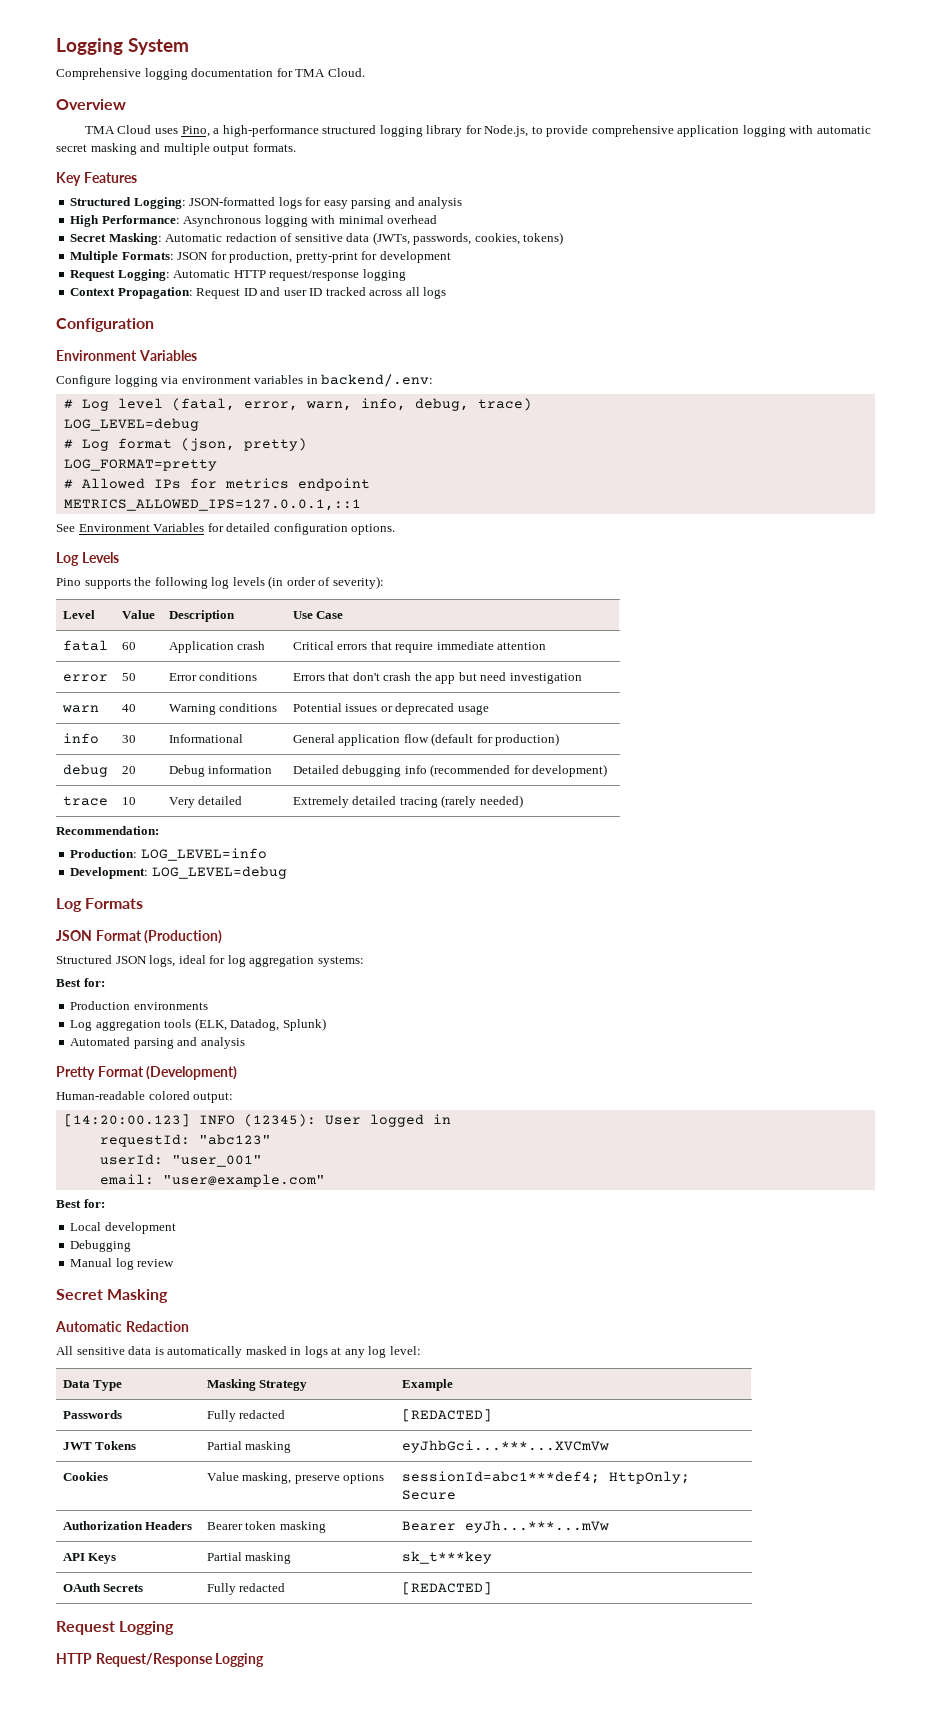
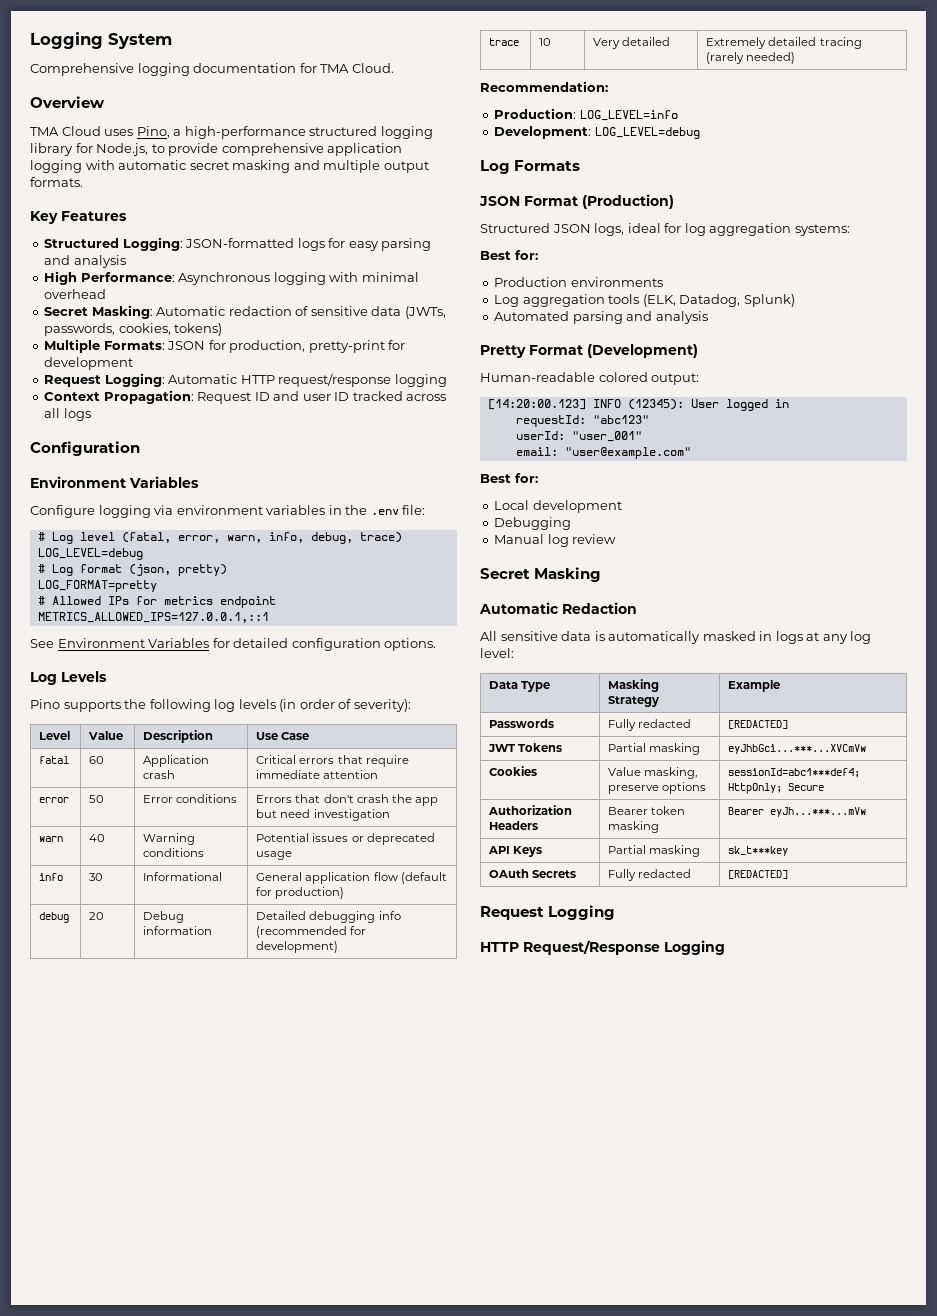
- Configure logging via environment variables in backend/.env:
+ Configure logging via environment variables in the .env file:

